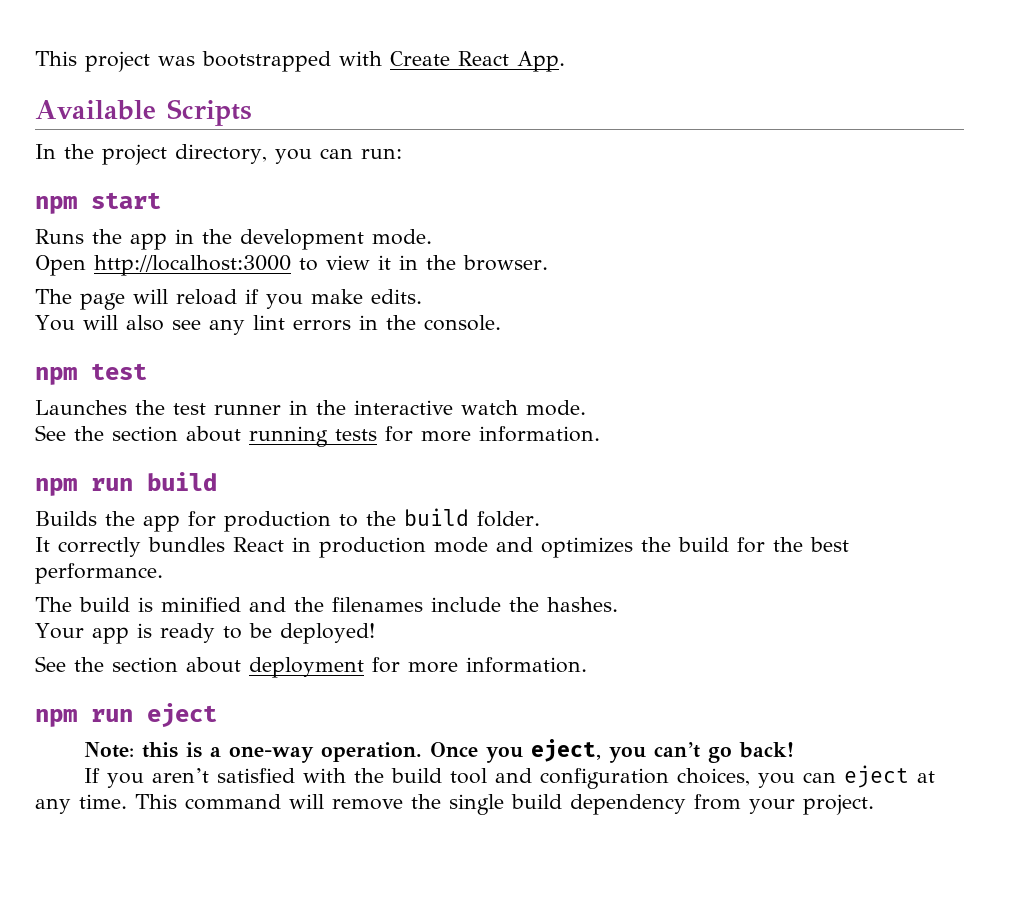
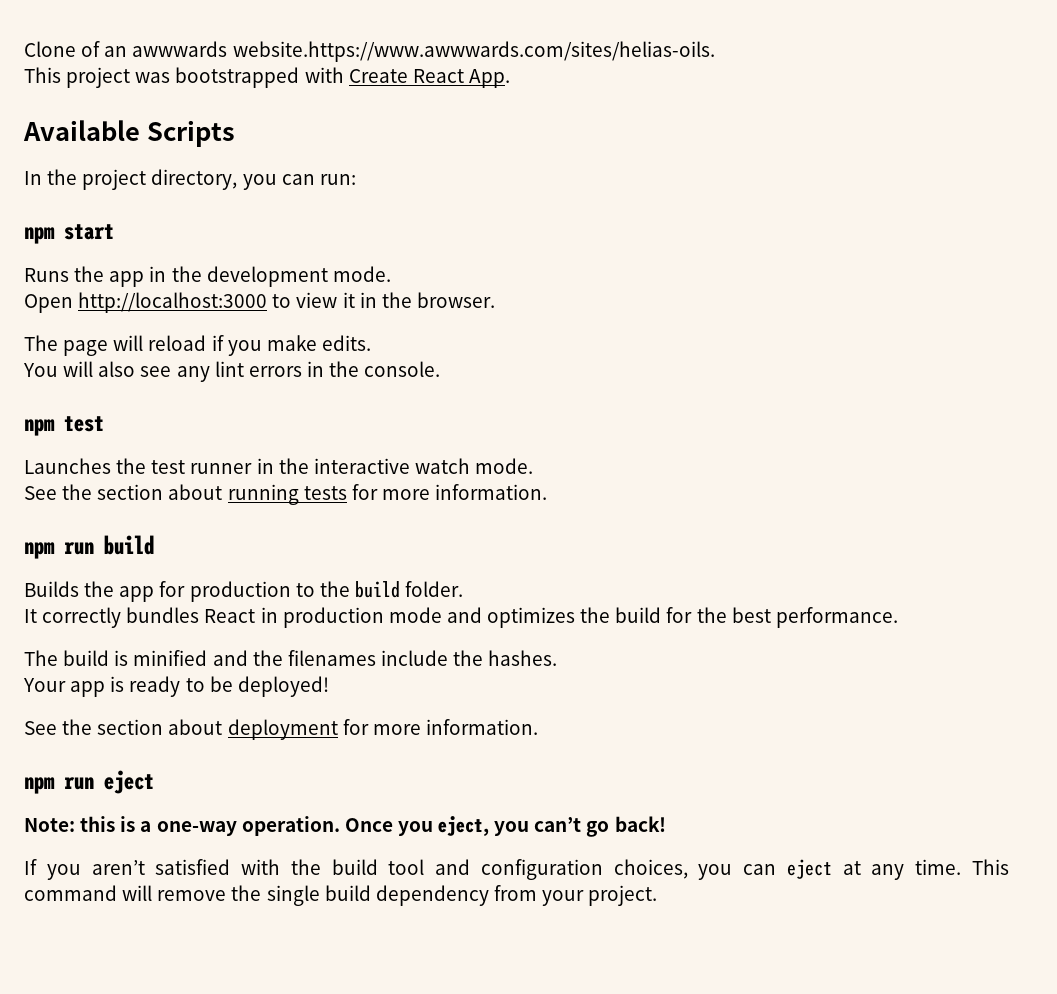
+ Clone of an awwwards website.https://www.awwwards.com/sites/helias-oils.

